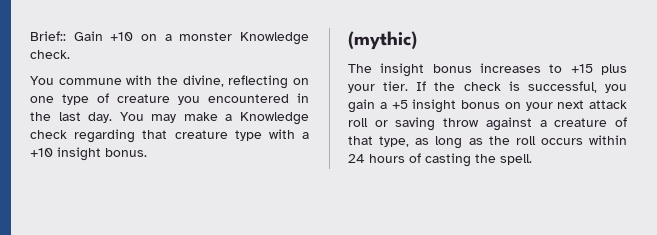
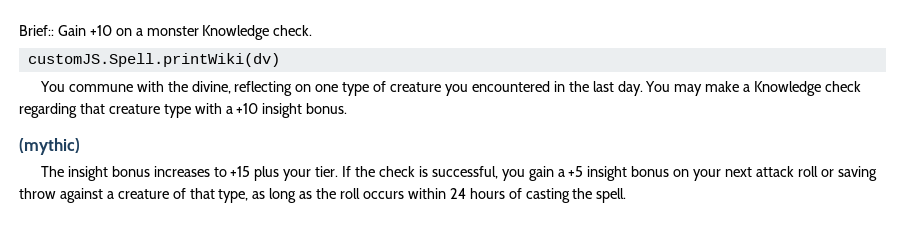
+ customJS.Spell.printWiki(dv)

